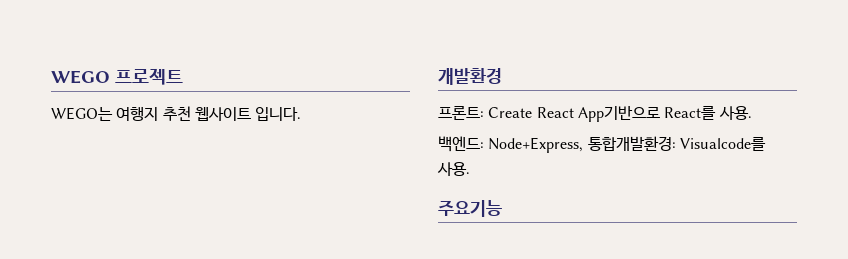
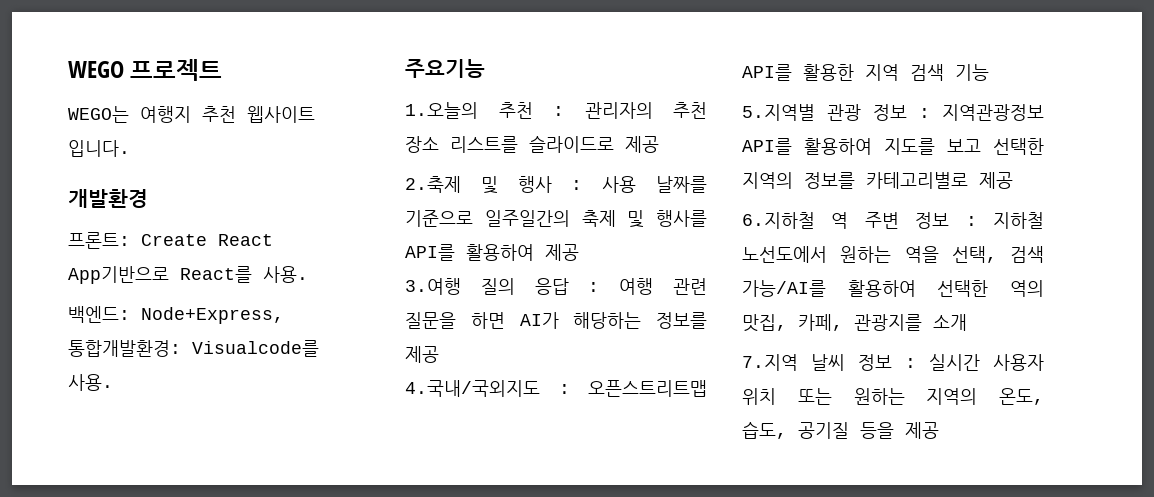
+ 1.오늘의 추천 : 관리자의 추천 장소 리스트를 슬라이드로 제공
+ 2.축제 및 행사 : 사용 날짜를 기준으로 일주일간의 축제 및 행사를 API를 활용하여 제공
+ 3.여행 질의 응답 : 여행 관련 질문을 하면 AI가 해당하는 정보를 제공
+ 4.국내/국외지도 : 오픈스트리트맵 API를 활용한 지역 검색 기능
+ 5.지역별 관광 정보 : 지역관광정보 API를 활용하여 지도를 보고 선택한 지역의 정보를 카테고리별로 제공
+ 6.지하철 역 주변 정보 : 지하철 노선도에서 원하는 역을 선택, 검색 가능/AI를 활용하여 선택한 역의 맛집, 카페, 관광지를 소개
+ 7.지역 날씨 정보 : 실시간 사용자 위치 또는 원하는 지역의 온도, 습도, 공기질 등을 제공

